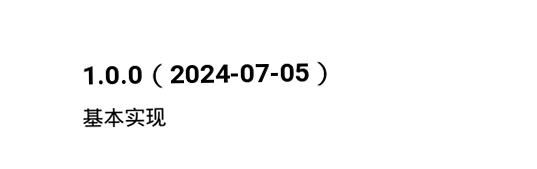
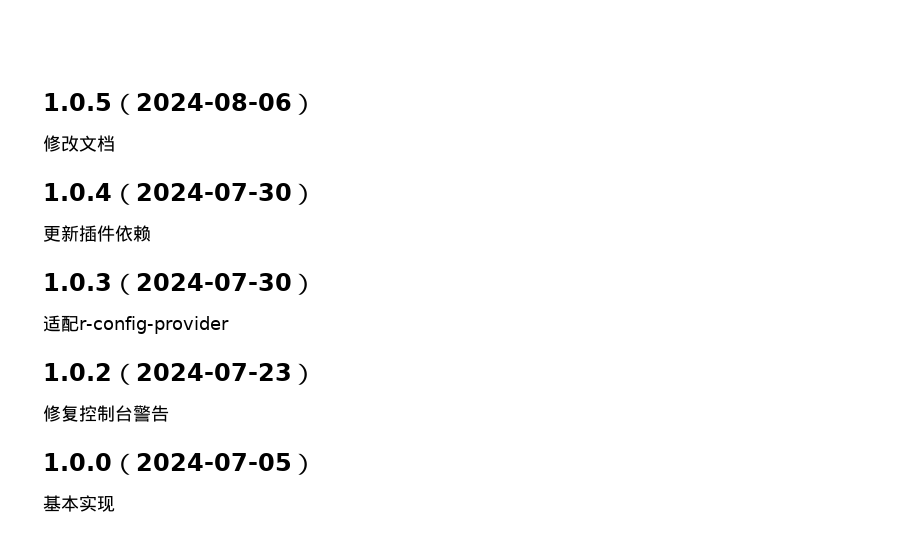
+ 1.0.5（2024-08-06）
+ 修改文档
+ 1.0.4（2024-07-30）
+ 更新插件依赖
+ 1.0.3（2024-07-30）
+ 适配r-config-provider
+ 1.0.2（2024-07-23）
+ 修复控制台警告

